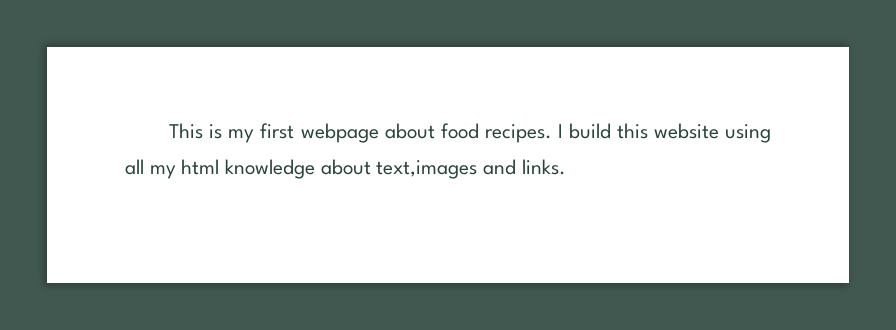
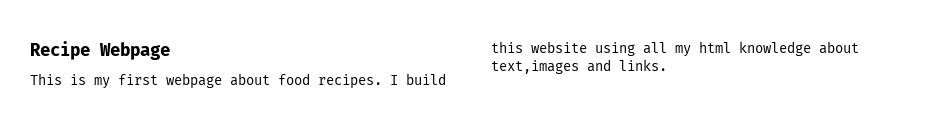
+ Recipe Webpage

